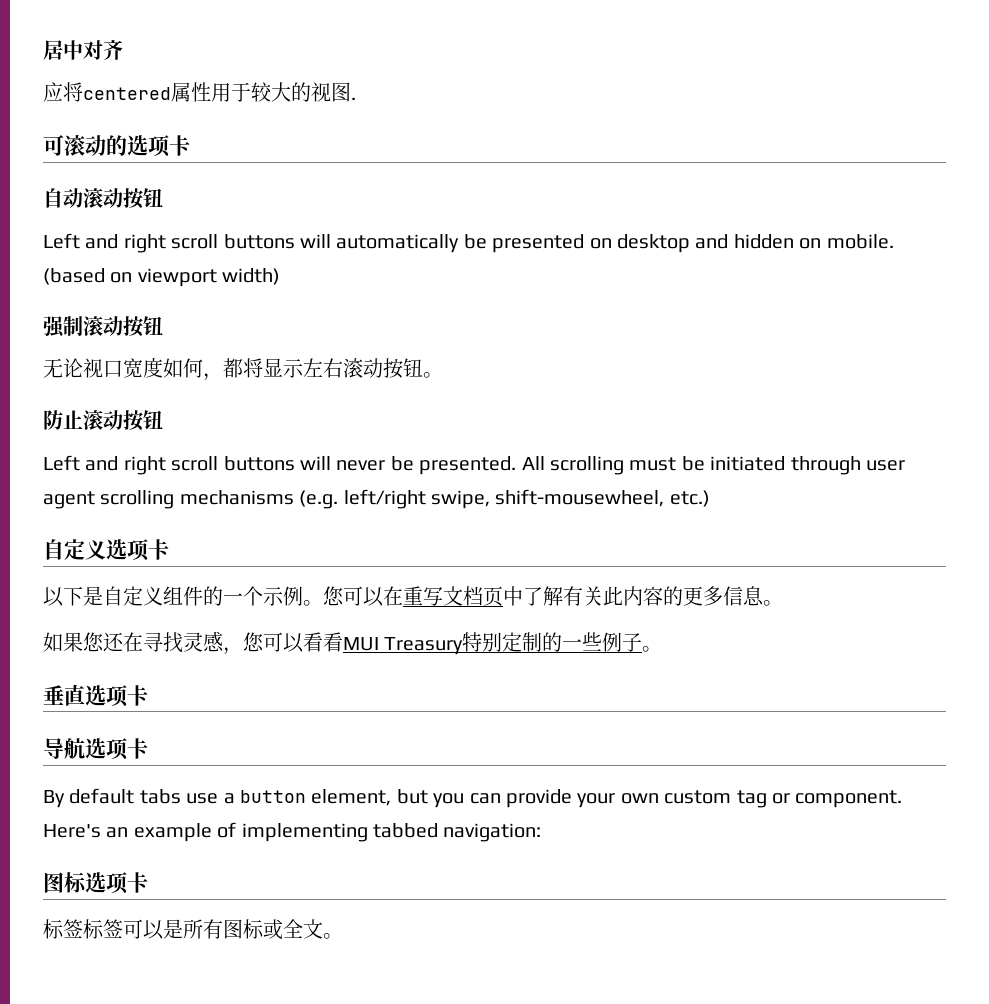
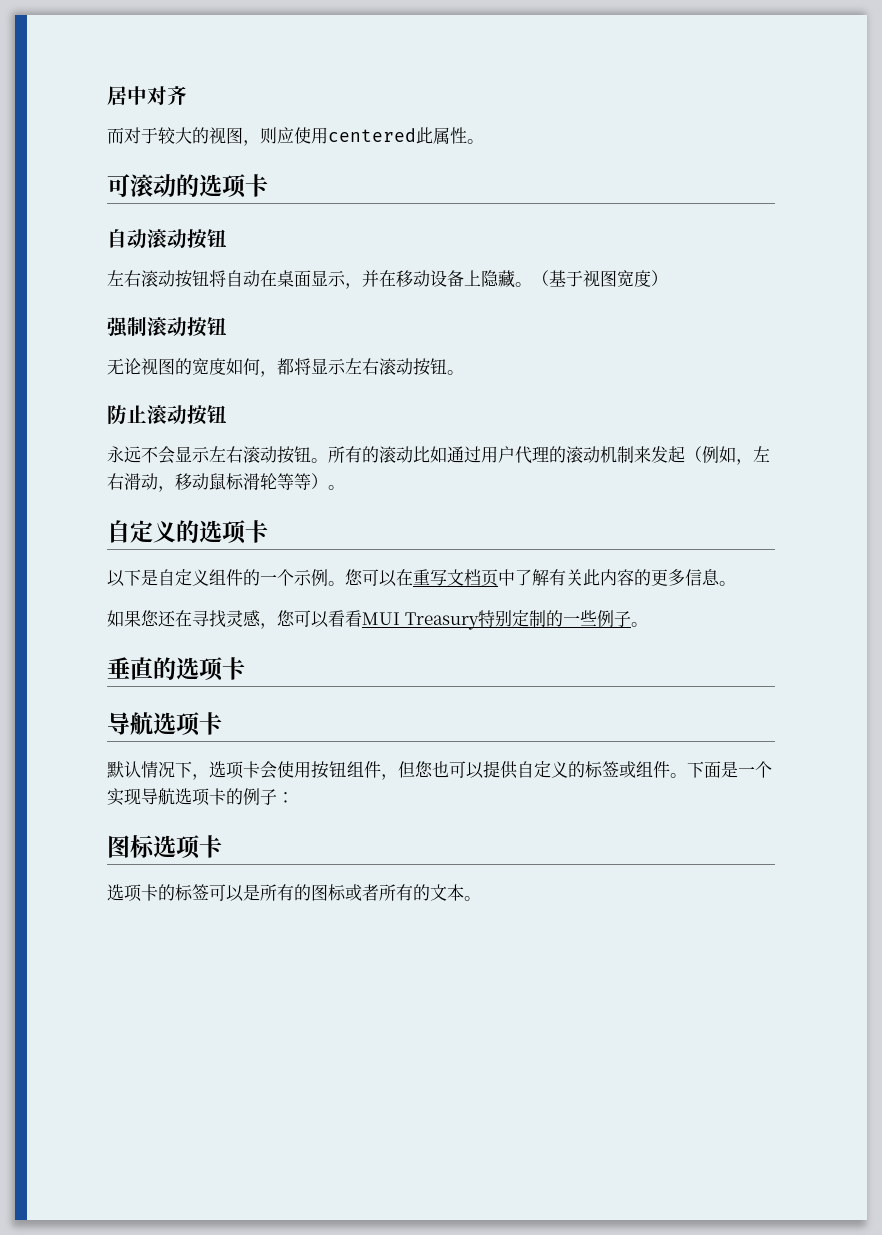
- 应将centered属性用于较大的视图.
+ 而对于较大的视图，则应使用centered此属性。
- Left and right scroll buttons will automatically be presented on desktop and hidden on mobile. (based on viewport width)
+ 左右滚动按钮将自动在桌面显示，并在移动设备上隐藏。（基于视图宽度）
- 无论视口宽度如何，都将显示左右滚动按钮。
+ 无论视图的宽度如何，都将显示左右滚动按钮。
- Left and right scroll buttons will never be presented. All scrolling must be initiated through user agent scrolling mechanisms (e.g. left/right swipe, shift-mousewheel, etc.)
- 自定义选项卡
+ 永远不会显示左右滚动按钮。所有的滚动比如通过用户代理的滚动机制来发起（例如，左右滑动，移动鼠标滑轮等等）。
+ 自定义的选项卡
- 垂直选项卡
+ 垂直的选项卡
- By default tabs use a button element, but you can provide your own custom tag or component. Here's an example of implementing tabbed navigation:
+ 默认情况下，选项卡会使用按钮组件，但您也可以提供自定义的标签或组件。下面是一个实现导航选项卡的例子：
- 标签标签可以是所有图标或全文。
+ 选项卡的标签可以是所有的图标或者所有的文本。

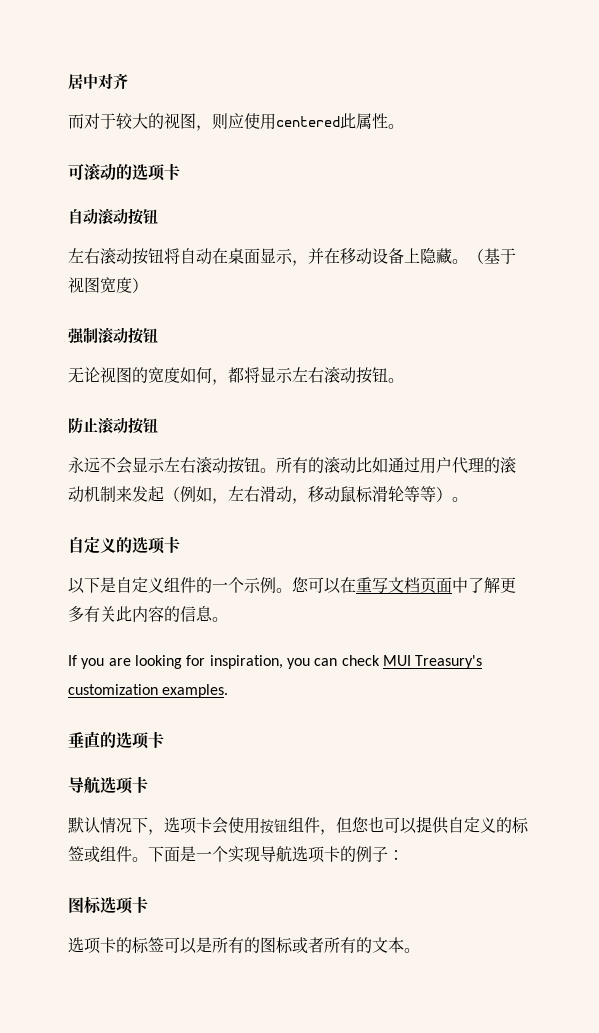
- 您可以在重写文档页中了解有关此内容的更多信息。
+ 您可以在重写文档页面中了解更多有关此内容的信息。
- 如果您还在寻找灵感，您可以看看MUI Treasury特别定制的一些例子。
+ If you are looking for inspiration, you can check MUI Treasury's customization examples.

